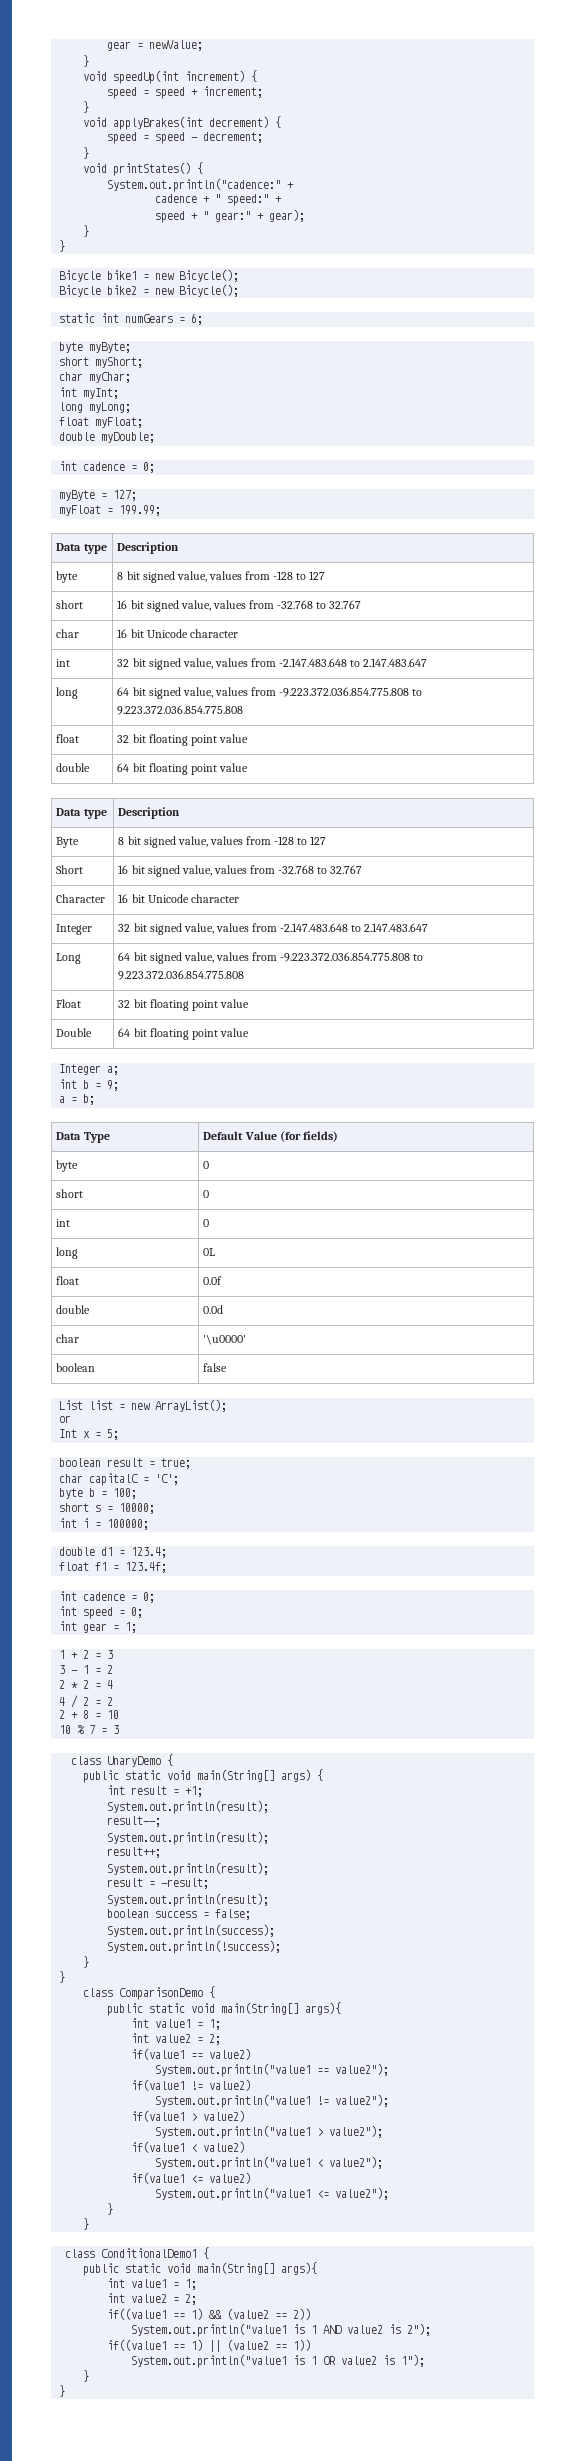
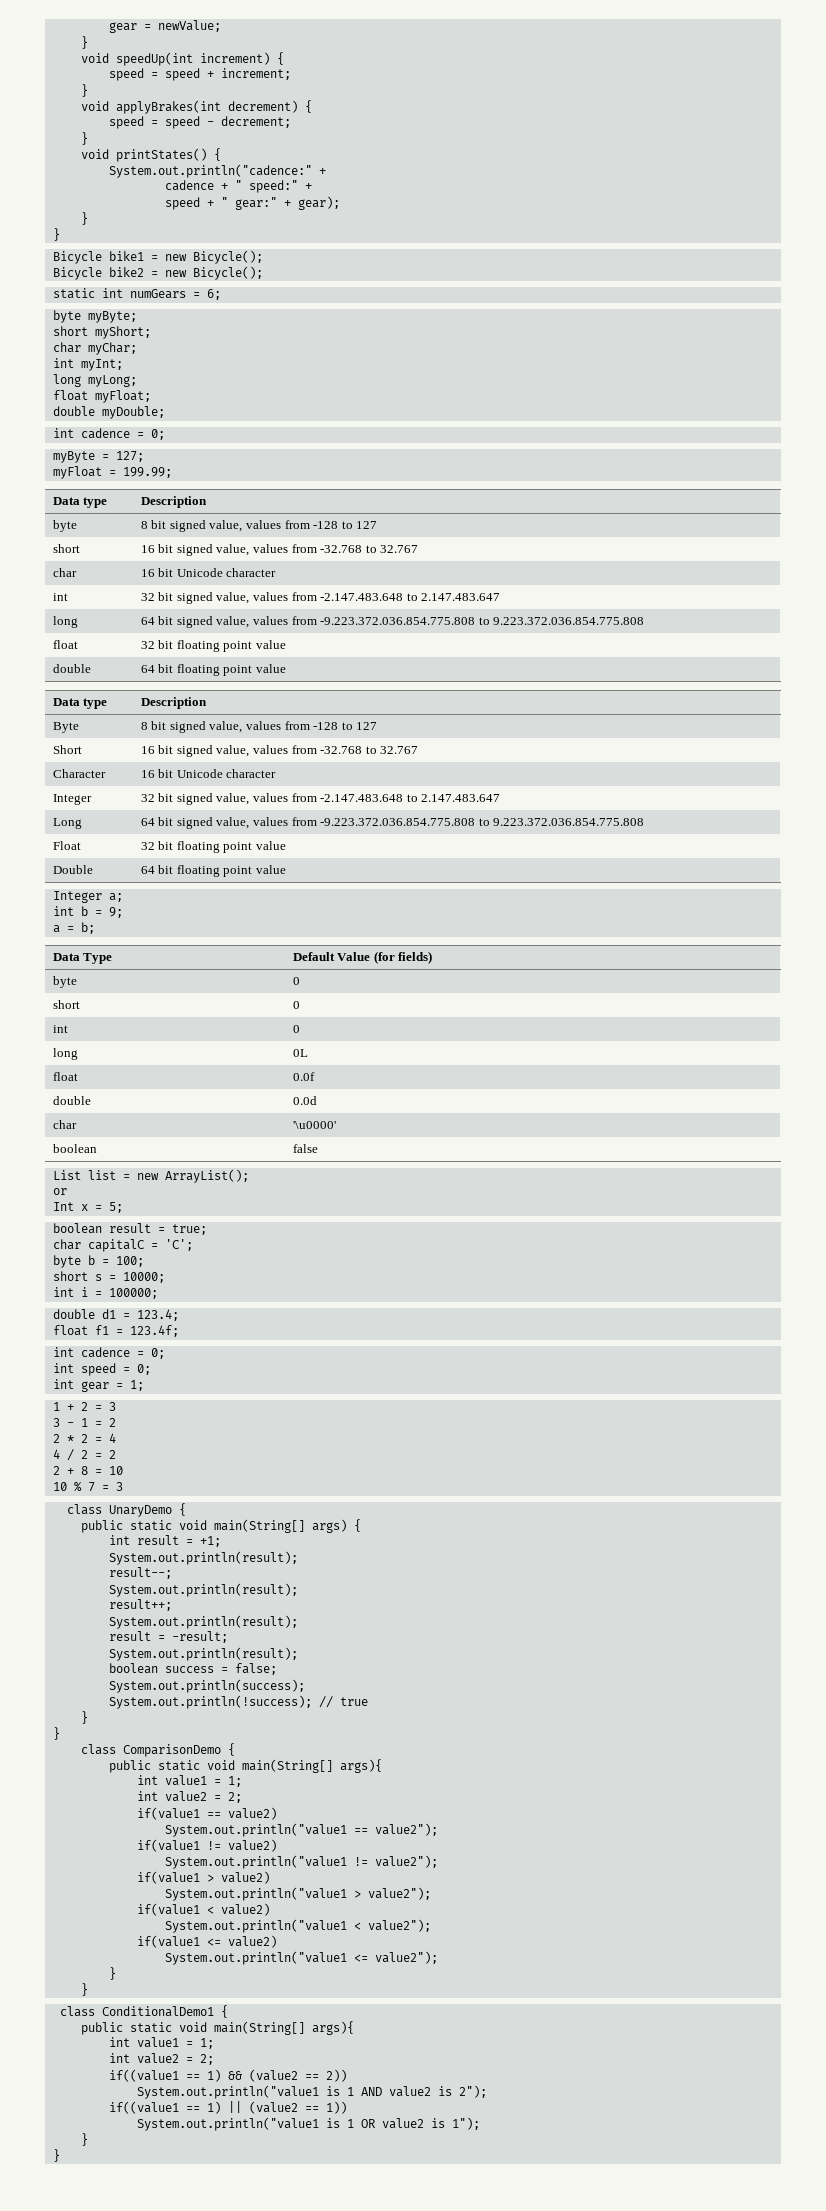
- System.out.println(!success);
+ System.out.println(!success); // true

